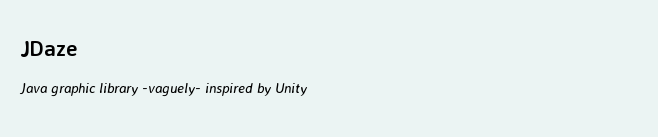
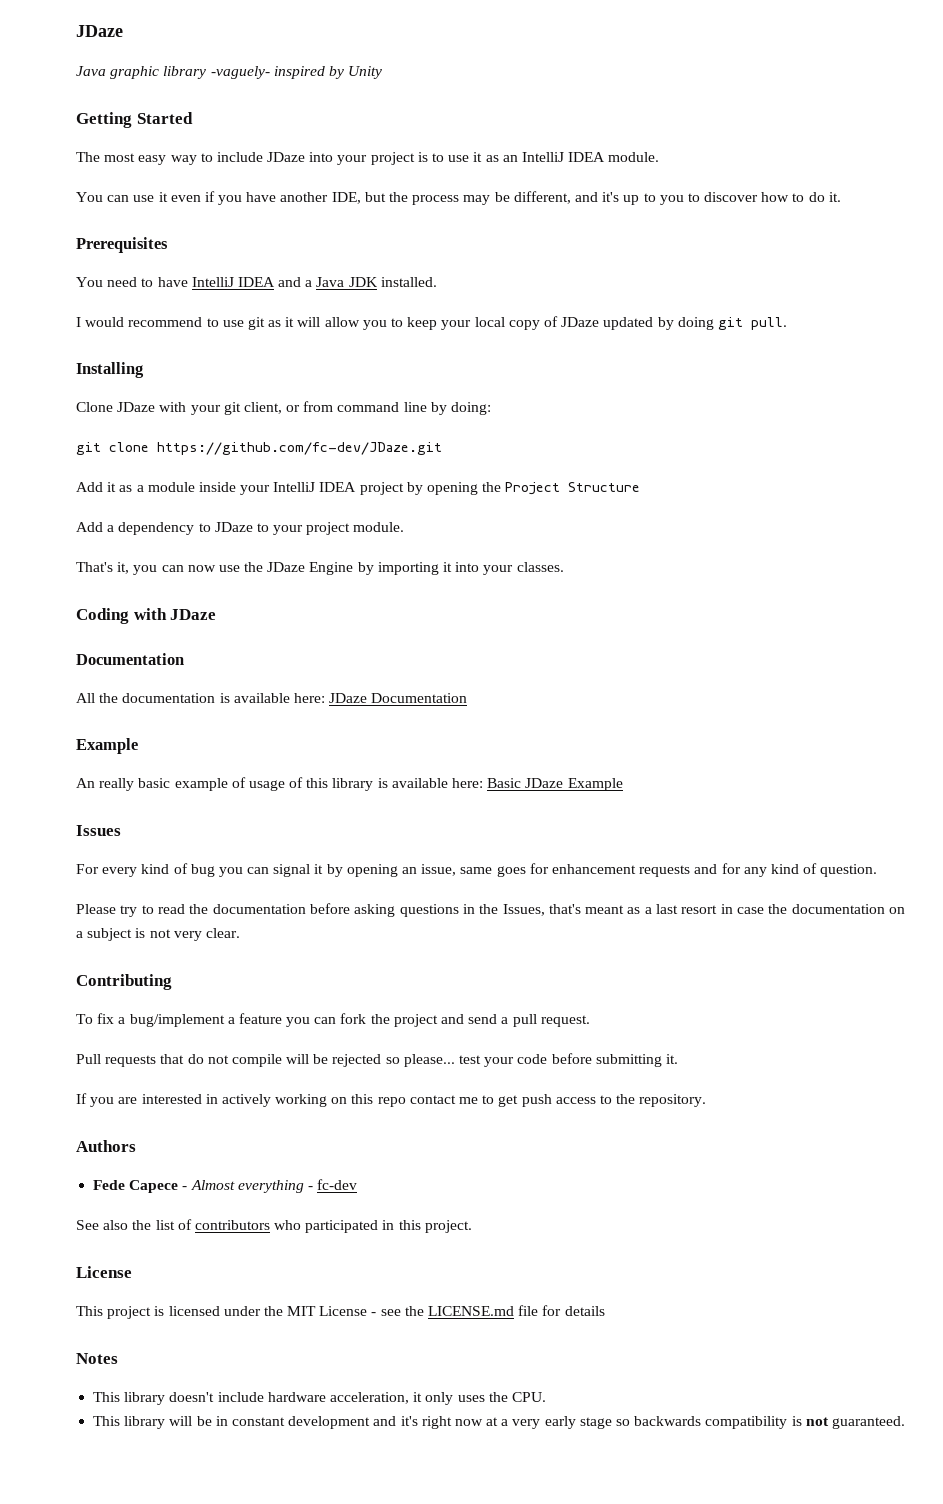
+ Getting Started
+ The most easy way to include JDaze into your project is to use it as an IntelliJ IDEA module.
+ You can use it even if you have another IDE, but the process may be different, and it's up to you to discover how to do it.
+ Prerequisites
+ You need to have IntelliJ IDEA and a Java JDK installed.
+ I would recommend to use git as it will allow you to keep your local copy of JDaze updated by doing git pull.
+ Installing
+ Clone JDaze with your git client, or from command line by doing:
+ git clone https://github.com/fc-dev/JDaze.git
+ Add it as a module inside your IntelliJ IDEA project by opening the Project Structure
+ Add a dependency to JDaze to your project module.
+ That's it, you can now use the JDaze Engine by importing it into your classes.
+ Coding with JDaze
+ Documentation
+ All the documentation is available here: JDaze Documentation
+ Example
+ An really basic example of usage of this library is available here: Basic JDaze Example
+ Issues
+ For every kind of bug you can signal it by opening an issue, same goes for enhancement requests and for any kind of question.
+ Please try to read the documentation before asking questions in the Issues, that's meant as a last resort in case the documentation on a subject is not very clear.
+ Contributing
+ To fix a bug/implement a feature you can fork the project and send a pull request.
+ Pull requests that do not compile will be rejected so please... test your code before submitting it.
+ If you are interested in actively working on this repo contact me to get push access to the repository.
+ Authors
+ Fede Capece - Almost everything - fc-dev
+ See also the list of contributors who participated in this project.
+ License
+ This project is licensed under the MIT License - see the LICENSE.md file for details
+ Notes
+ This library doesn't include hardware acceleration, it only uses the CPU.
+ This library will be in constant development and it's right now at a very early stage so backwards compatibility is not guaranteed.

